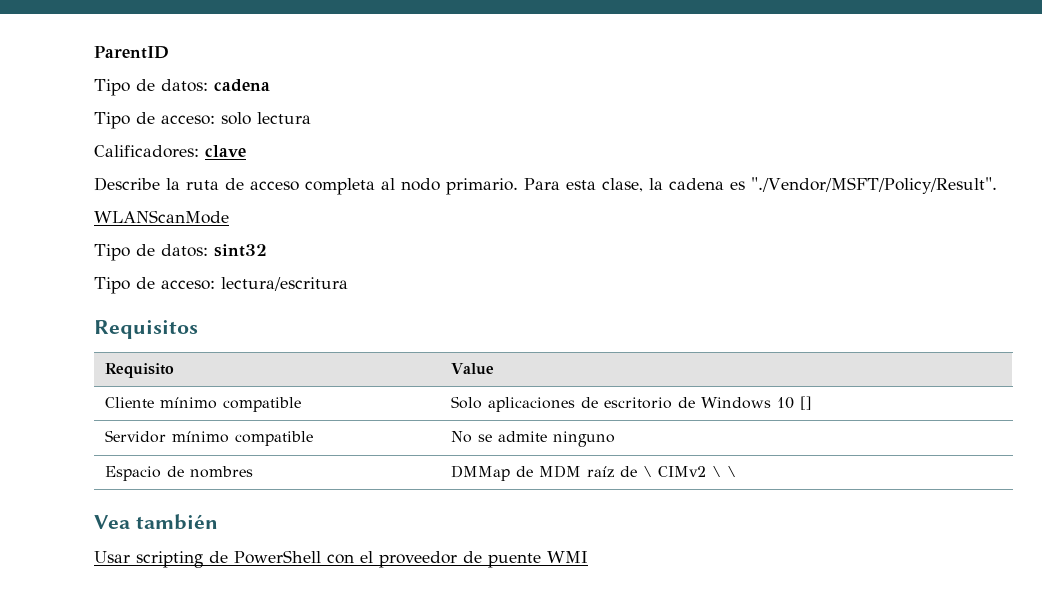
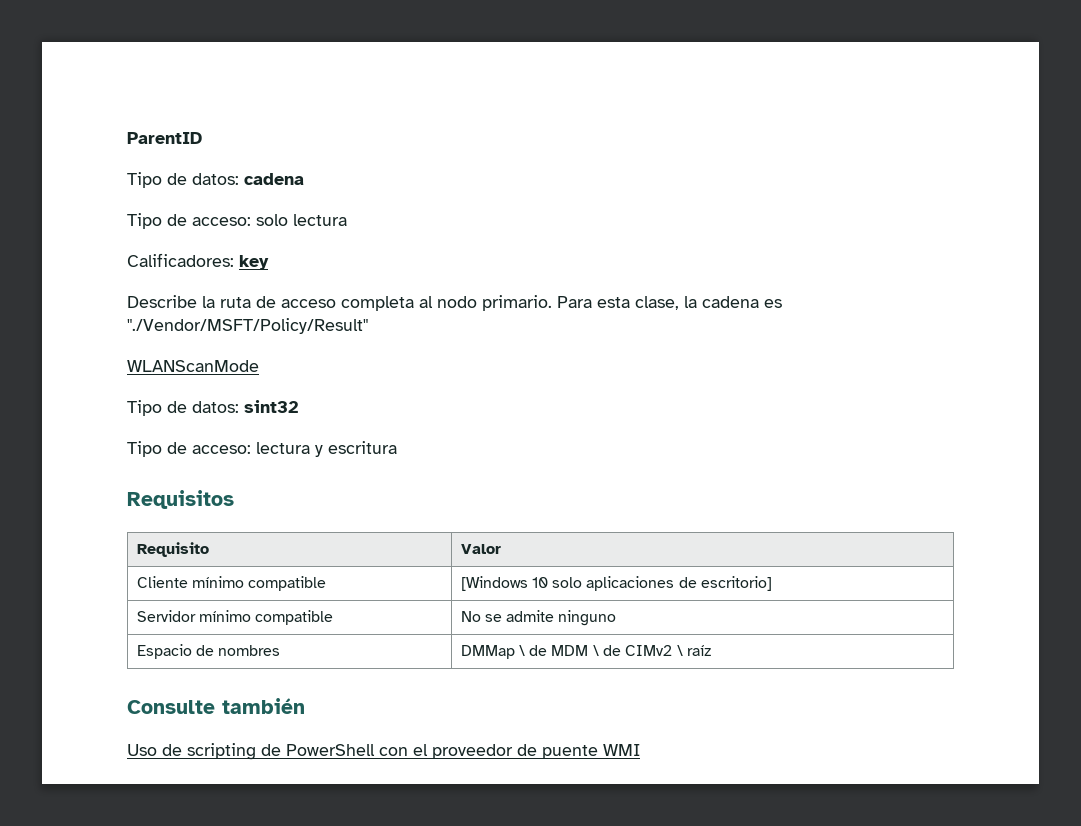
- Calificadores: clave
+ Calificadores: key
- Para esta clase, la cadena es "./Vendor/MSFT/Policy/Result".
+ Para esta clase, la cadena es "./Vendor/MSFT/Policy/Result"
- Tipo de acceso: lectura/escritura
+ Tipo de acceso: lectura y escritura
- Requisito | Value
+ Requisito | Valor
- Cliente mínimo compatible | Solo aplicaciones de escritorio de Windows 10 []
+ Cliente mínimo compatible | [Windows 10 solo aplicaciones de escritorio]
- Espacio de nombres | DMMap de MDM raíz de \ CIMv2 \ \
- Vea también
+ Espacio de nombres | DMMap \ de MDM \ de CIMv2 \ raíz
+ Consulte también
- Usar scripting de PowerShell con el proveedor de puente WMI
+ Uso de scripting de PowerShell con el proveedor de puente WMI

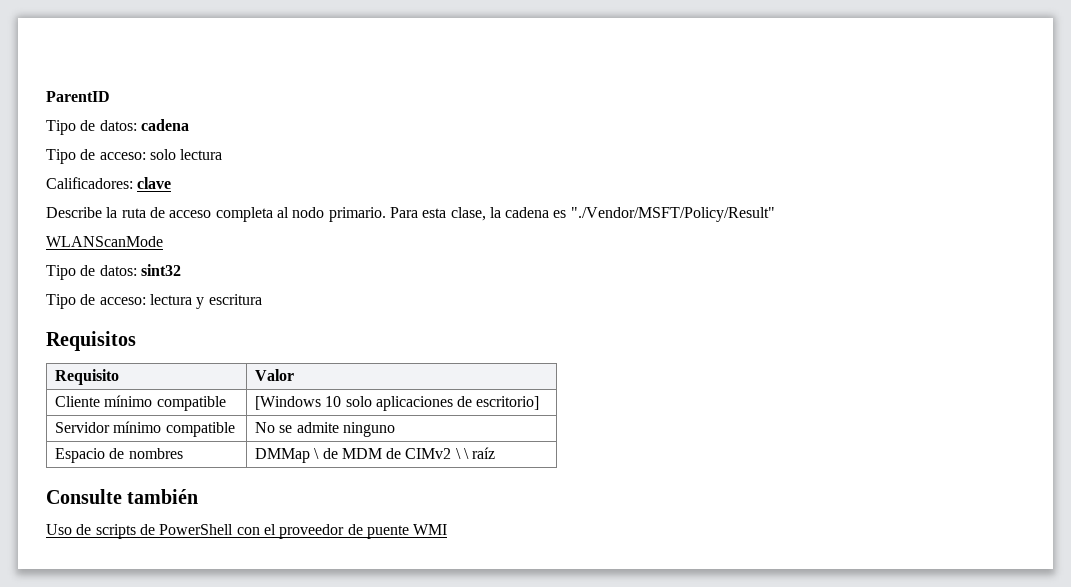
- Calificadores: key
+ Calificadores: clave
- Espacio de nombres | DMMap \ de MDM \ de CIMv2 \ raíz
+ Espacio de nombres | DMMap \ de MDM de CIMv2 \ \ raíz
- Uso de scripting de PowerShell con el proveedor de puente WMI
+ Uso de scripts de PowerShell con el proveedor de puente WMI

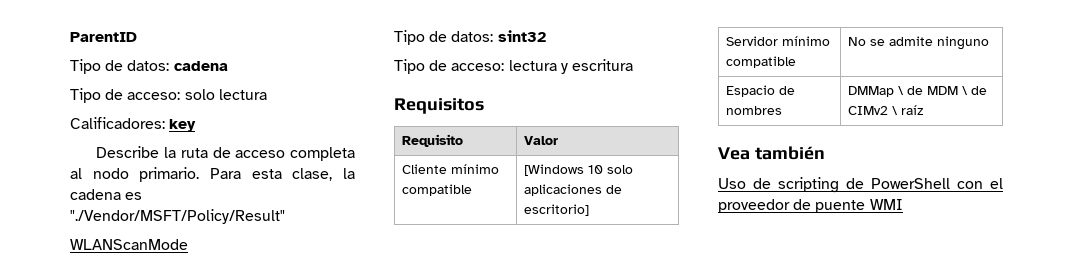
- Calificadores: clave
+ Calificadores: key
- Espacio de nombres | DMMap \ de MDM de CIMv2 \ \ raíz
+ Espacio de nombres | DMMap \ de MDM \ de CIMv2 \ raíz
- Consulte también
+ Vea también
- Uso de scripts de PowerShell con el proveedor de puente WMI
+ Uso de scripting de PowerShell con el proveedor de puente WMI

